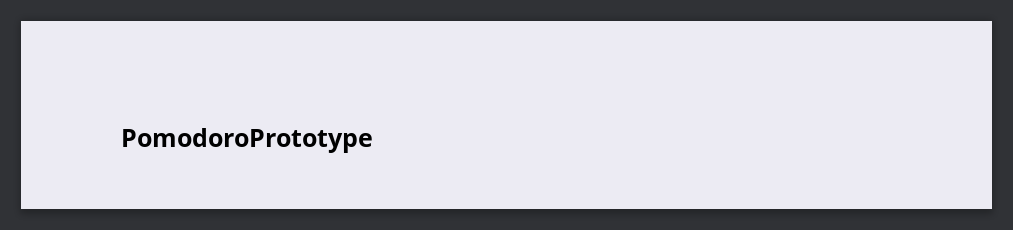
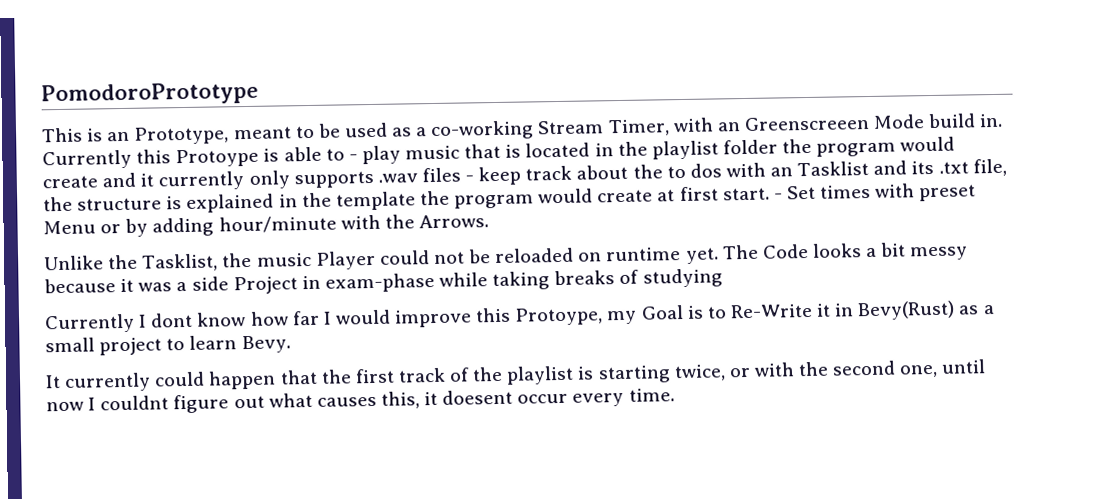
+ This is an Prototype, meant to be used as a co-working Stream Timer, with an Greenscreeen Mode build in. Currently this Protoype is able to - play music that is located in the playlist folder the program would create and it currently only supports .wav files - keep track about the to dos with an Tasklist and its .txt file, the structure is explained in the template the program would create at first start. - Set times with preset Menu or by adding hour/minute with the Arrows.
+ Unlike the Tasklist, the music Player could not be reloaded on runtime yet. The Code looks a bit messy because it was a side Project in exam-phase while taking breaks of studying
+ Currently I dont know how far I would improve this Protoype, my Goal is to Re-Write it in Bevy(Rust) as a small project to learn Bevy.
+ It currently could happen that the first track of the playlist is starting twice, or with the second one, until now I couldnt figure out what causes this, it doesent occur every time.

